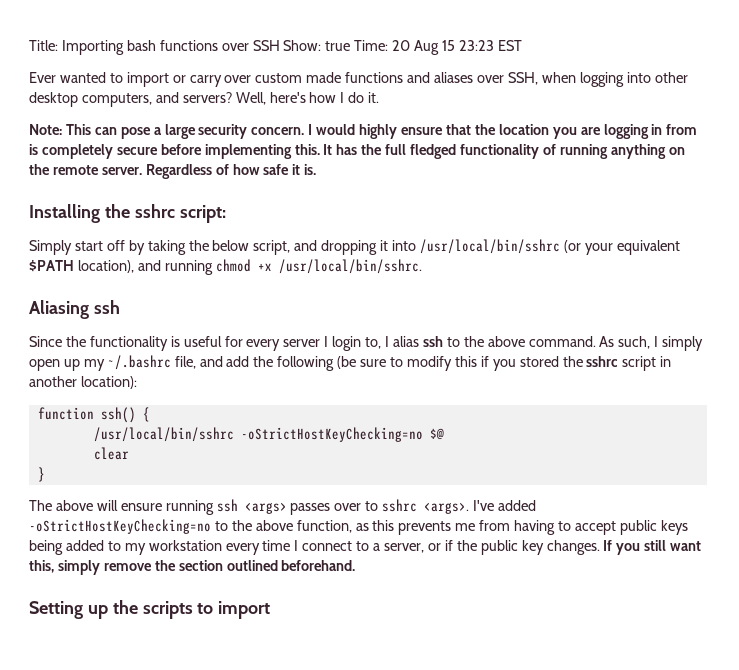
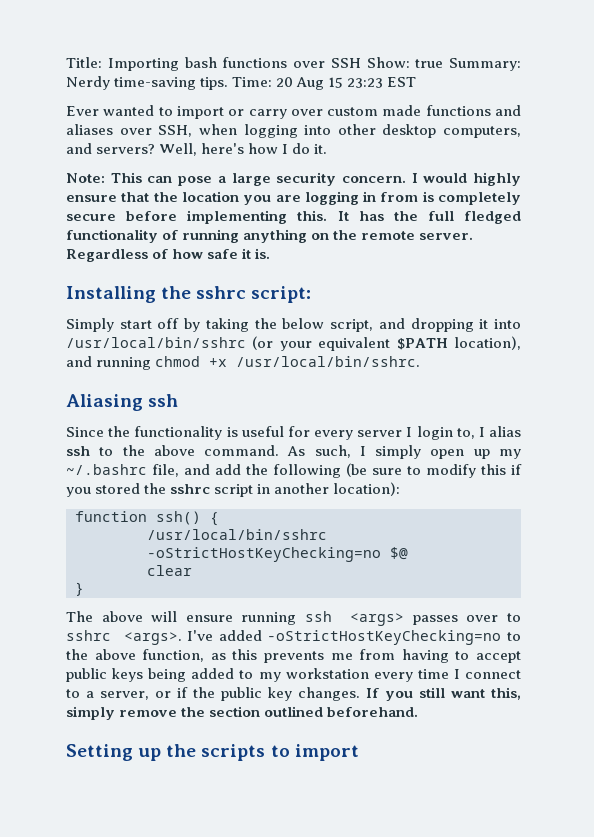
- Title: Importing bash functions over SSH Show: true Time: 20 Aug 15 23:23 EST
+ Title: Importing bash functions over SSH Show: true Summary: Nerdy time-saving tips. Time: 20 Aug 15 23:23 EST

